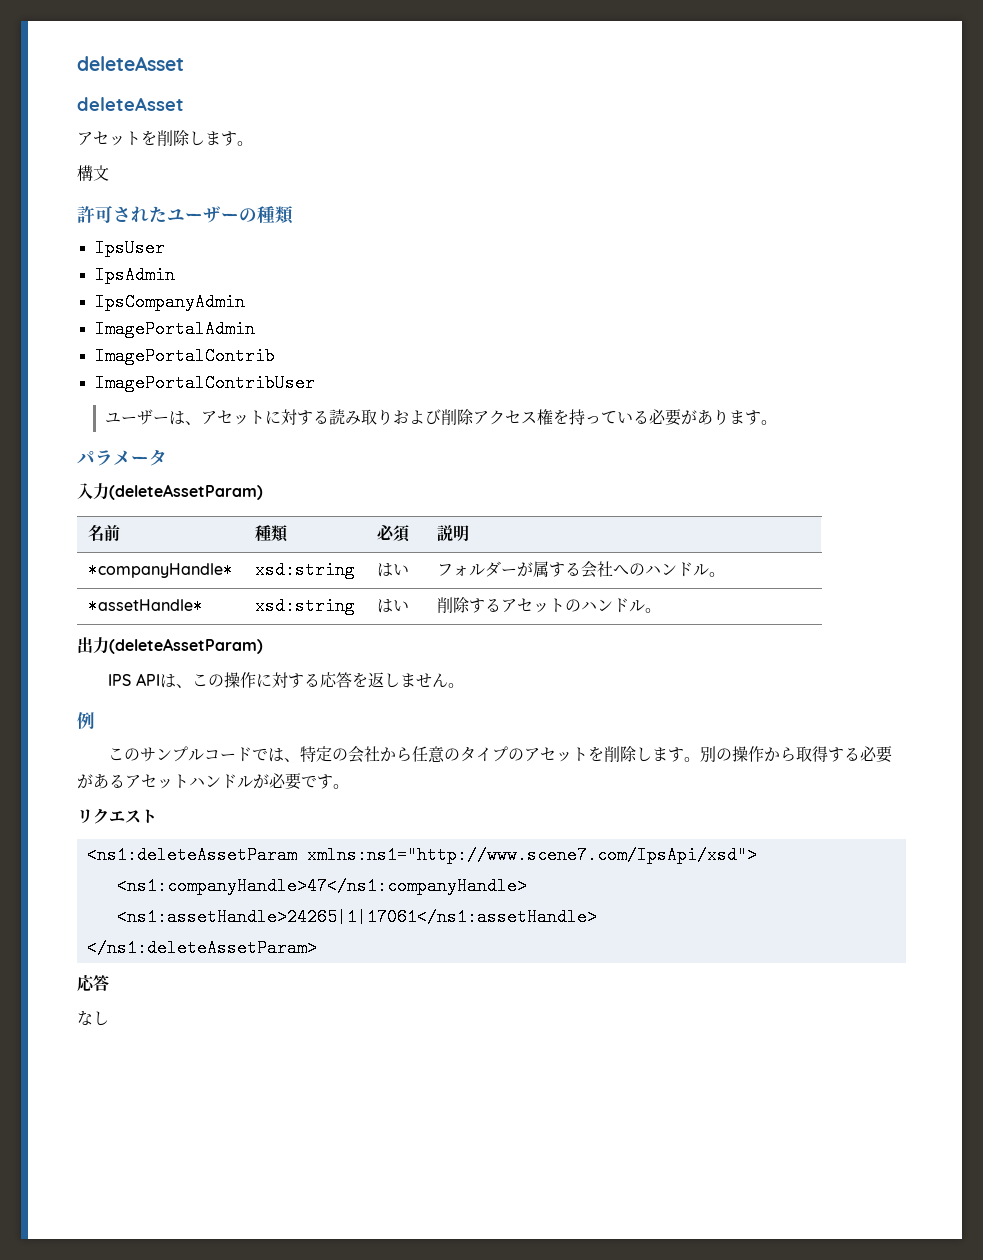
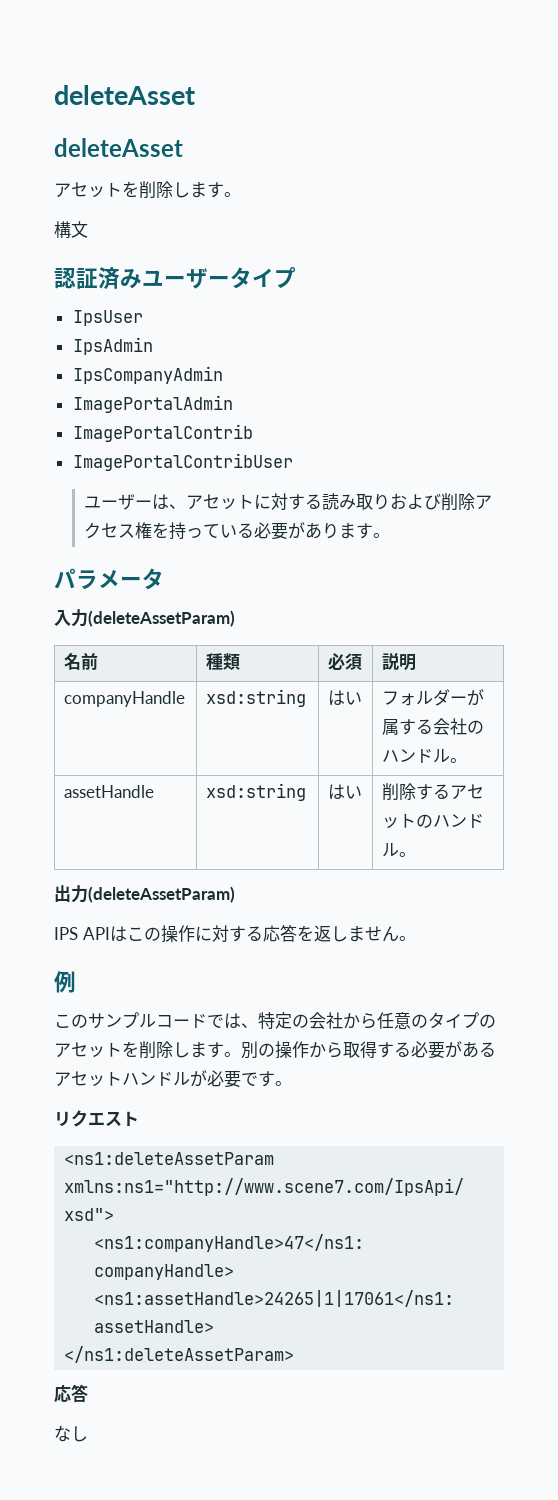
- 許可されたユーザーの種類
+ 認証済みユーザータイプ
- *companyHandle* | xsd:string | はい | フォルダーが属する会社へのハンドル。
- *assetHandle* | xsd:string | はい | 削除するアセットのハンドル。
+ companyHandle | xsd:string | はい | フォルダーが属する会社のハンドル。
+ assetHandle | xsd:string | はい | 削除するアセットのハンドル。
- IPS APIは、この操作に対する応答を返しません。
+ IPS APIはこの操作に対する応答を返しません。

